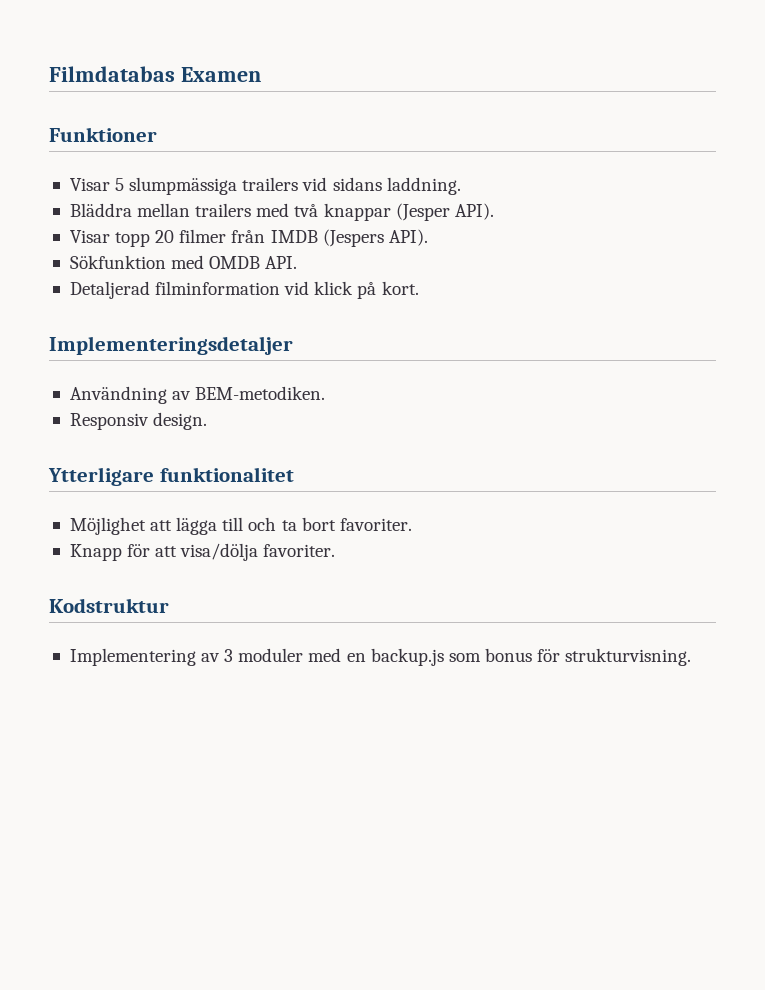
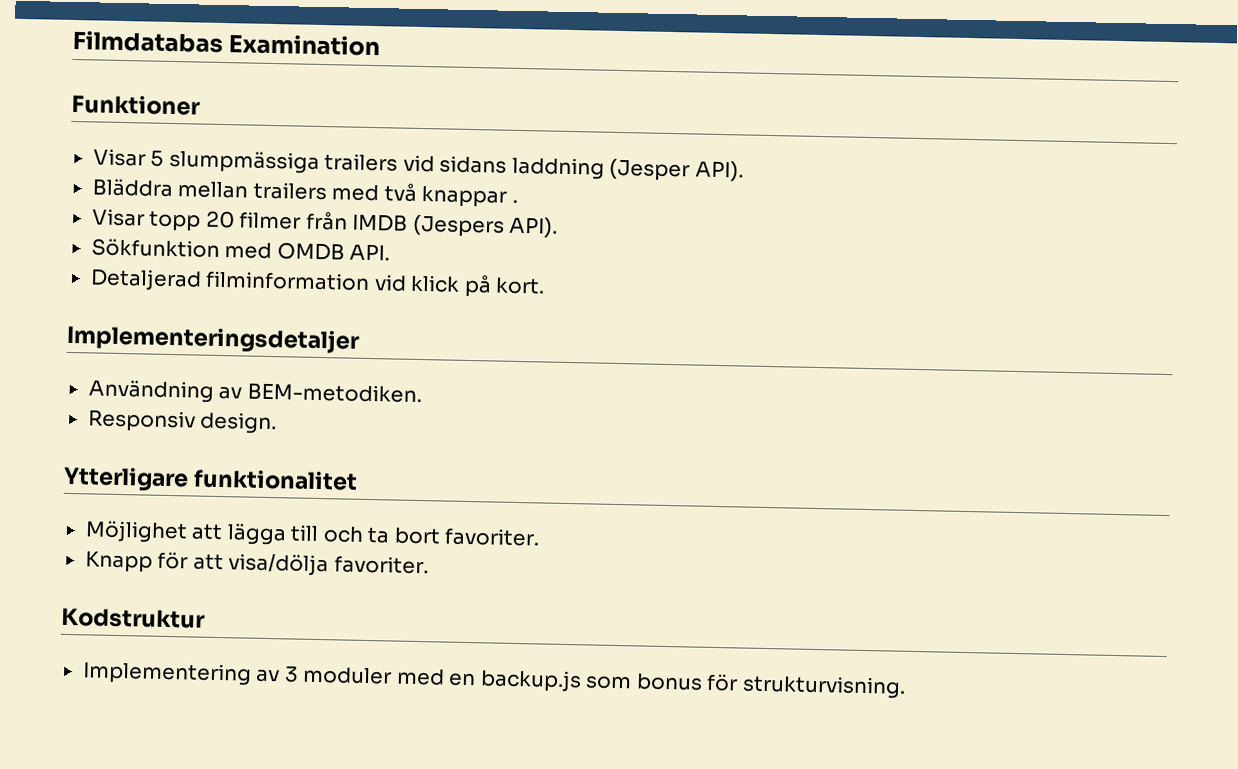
- Filmdatabas Examen
+ Filmdatabas Examination
- Visar 5 slumpmässiga trailers vid sidans laddning.
+ Visar 5 slumpmässiga trailers vid sidans laddning (Jesper API).
- Bläddra mellan trailers med två knappar (Jesper API).
+ Bläddra mellan trailers med två knappar .

